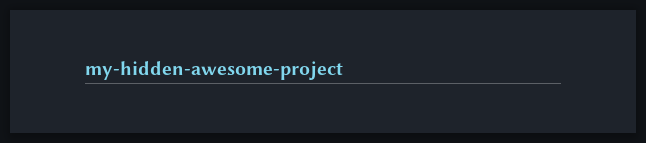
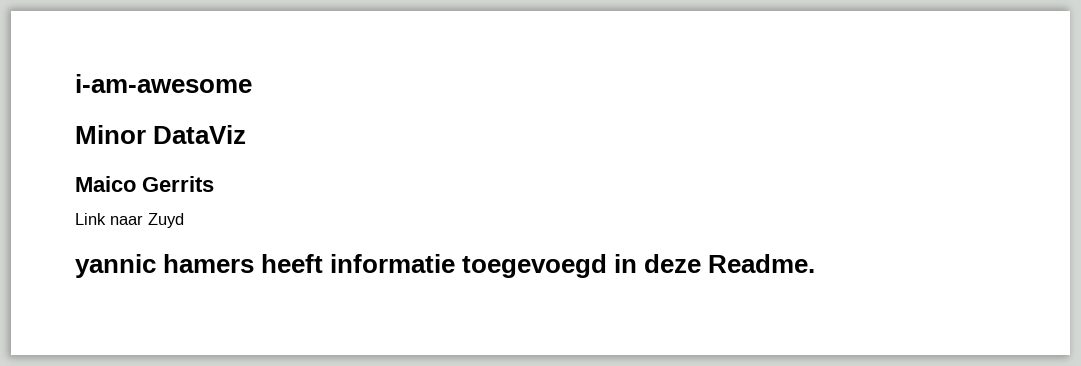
- my-hidden-awesome-project
+ i-am-awesome
+ Minor DataViz
+ Maico Gerrits
+ Link naar Zuyd
+ yannic hamers heeft informatie toegevoegd in deze Readme.

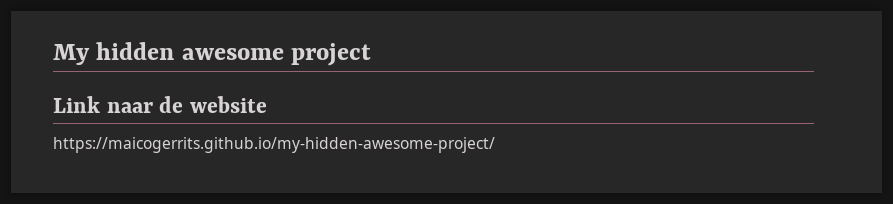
- i-am-awesome
- Minor DataViz
- Maico Gerrits
- Link naar Zuyd
- yannic hamers heeft informatie toegevoegd in deze Readme.
+ My hidden awesome project
+ Link naar de website
+ https://maicogerrits.github.io/my-hidden-awesome-project/

